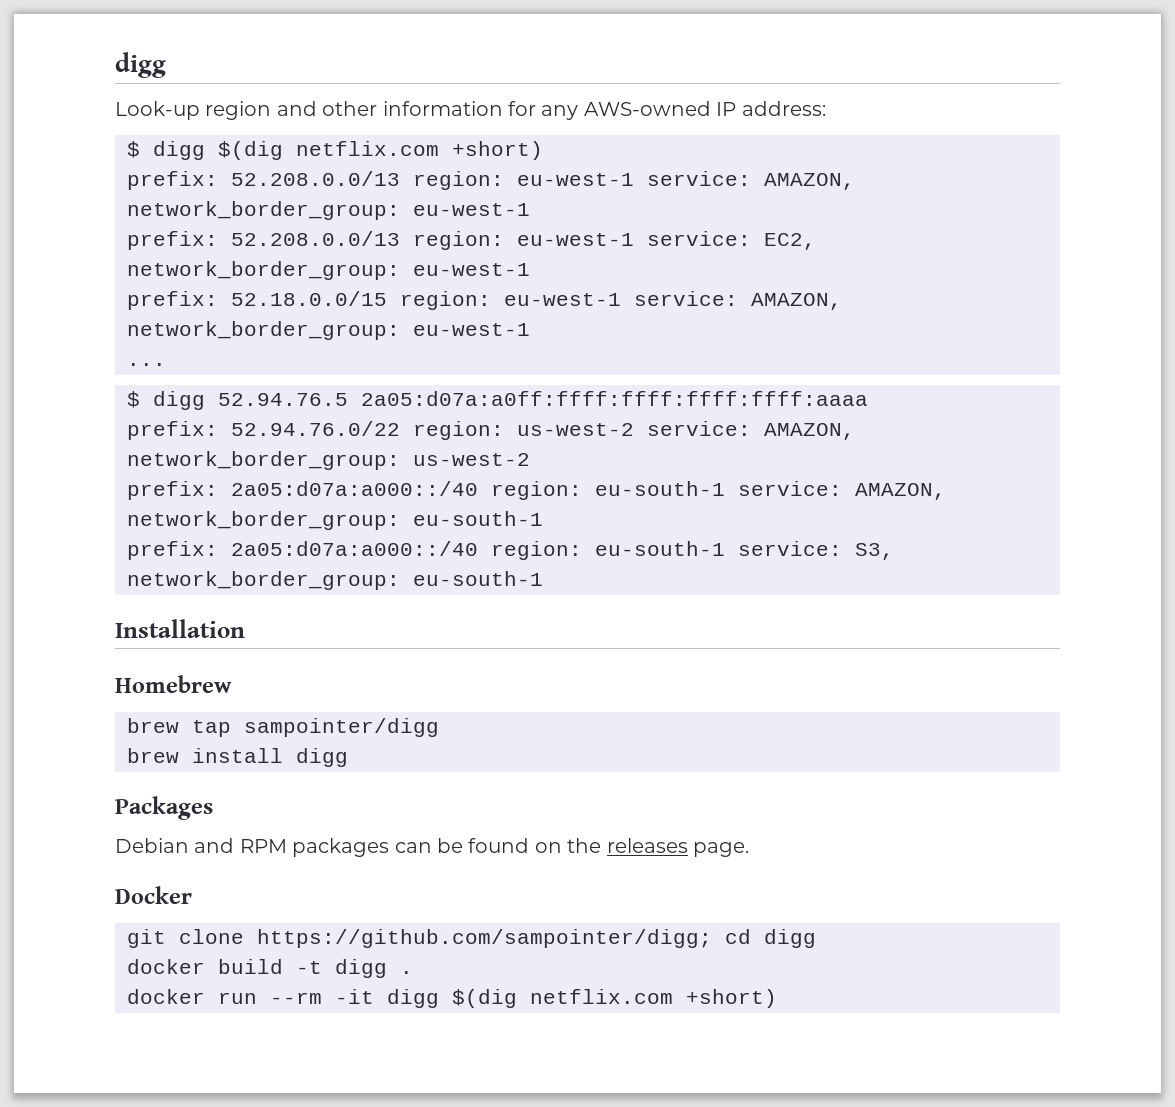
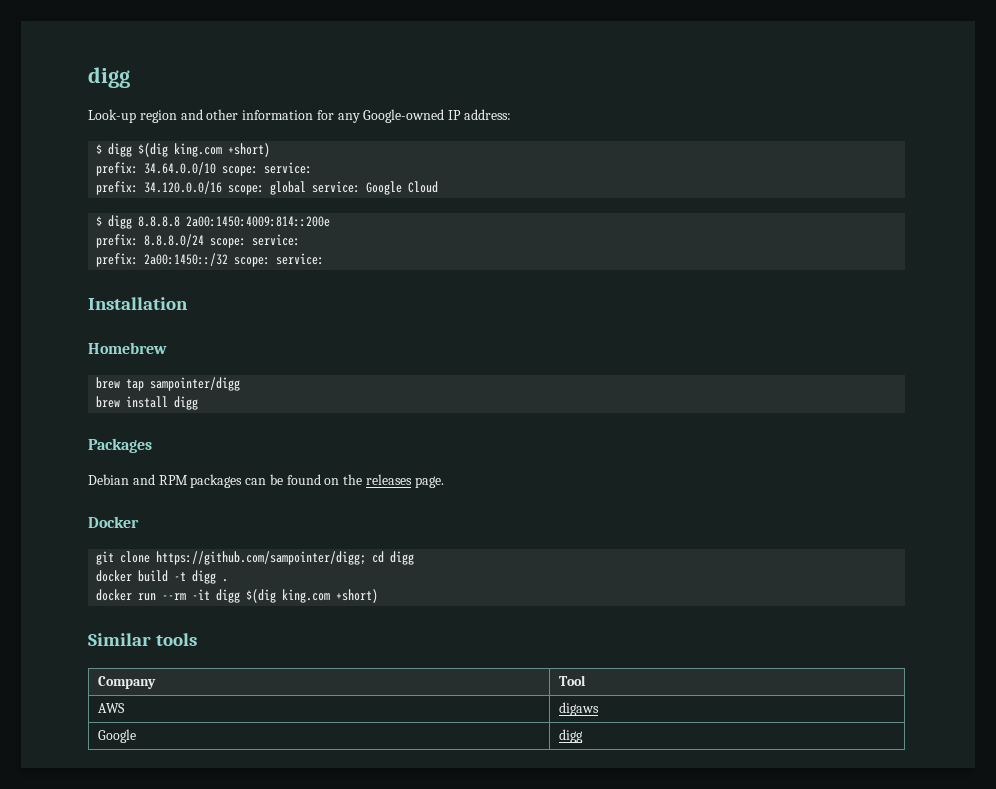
- Look-up region and other information for any AWS-owned IP address:
+ Look-up region and other information for any Google-owned IP address:
- $ digg $(dig netflix.com +short)
+ $ digg $(dig king.com +short)
- prefix: 52.208.0.0/13 region: eu-west-1 service: AMAZON, network_border_group: eu-west-1
- prefix: 52.208.0.0/13 region: eu-west-1 service: EC2, network_border_group: eu-west-1
- prefix: 52.18.0.0/15 region: eu-west-1 service: AMAZON, network_border_group: eu-west-1
- ...
- $ digg 52.94.76.5 2a05:d07a:a0ff:ffff:ffff:ffff:ffff:aaaa
- prefix: 52.94.76.0/22 region: us-west-2 service: AMAZON, network_border_group: us-west-2
- prefix: 2a05:d07a:a000::/40 region: eu-south-1 service: AMAZON, network_border_group: eu-south-1
- prefix: 2a05:d07a:a000::/40 region: eu-south-1 service: S3, network_border_group: eu-south-1
+ prefix: 34.64.0.0/10 scope: service:
+ prefix: 34.120.0.0/16 scope: global service: Google Cloud
+ $ digg 8.8.8.8 2a00:1450:4009:814::200e
+ prefix: 8.8.8.0/24 scope: service:
+ prefix: 2a00:1450::/32 scope: service:
- docker run --rm -it digg $(dig netflix.com +short)
+ docker run --rm -it digg $(dig king.com +short)
+ Similar tools
+ Company | Tool
+ AWS | digaws
+ Google | digg

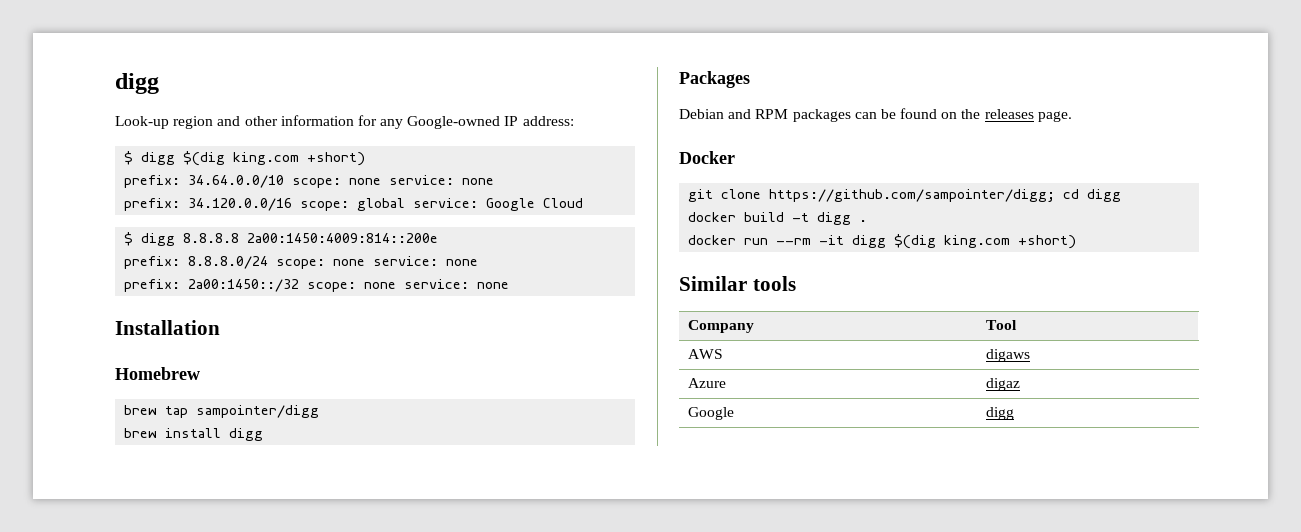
- prefix: 34.64.0.0/10 scope: service:
+ prefix: 34.64.0.0/10 scope: none service: none
- prefix: 8.8.8.0/24 scope: service:
+ prefix: 8.8.8.0/24 scope: none service: none
- prefix: 2a00:1450::/32 scope: service:
+ prefix: 2a00:1450::/32 scope: none service: none
+ Azure | digaz

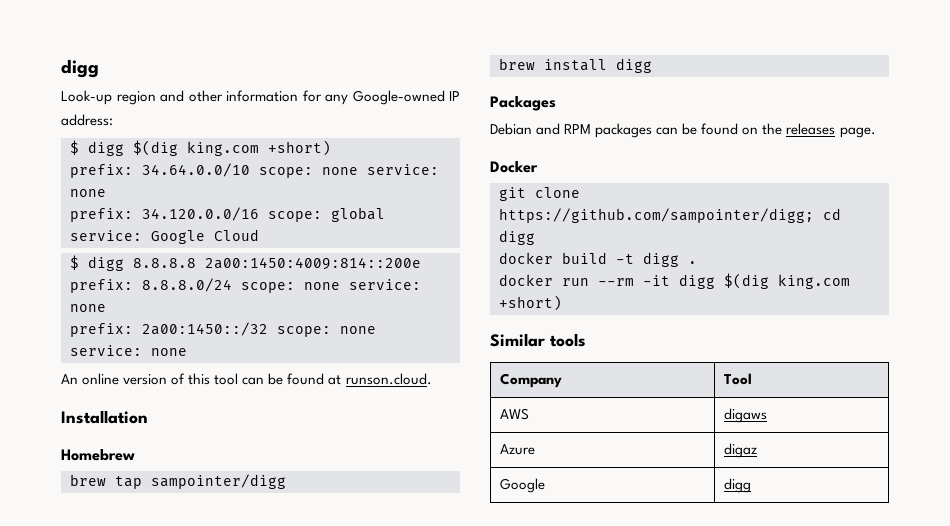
+ An online version of this tool can be found at runson.cloud.

